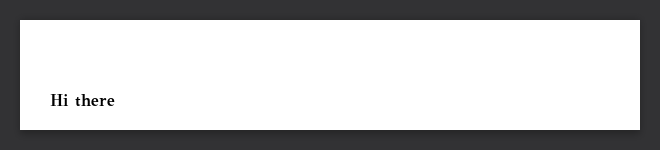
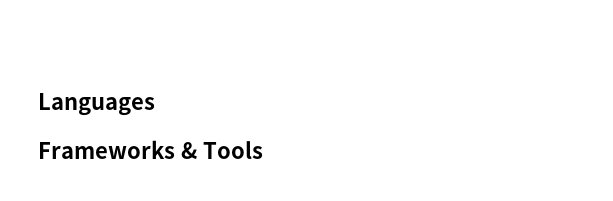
- Hi there
+ Languages
+ Frameworks & Tools

